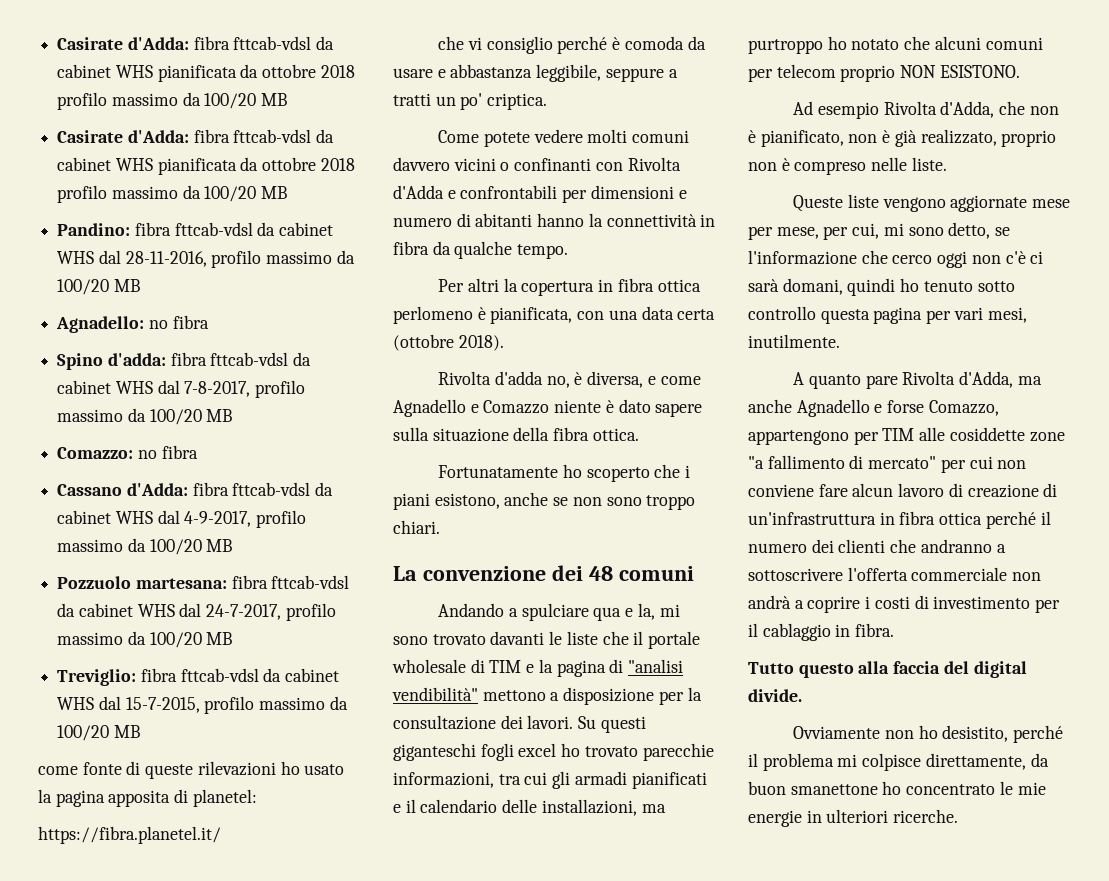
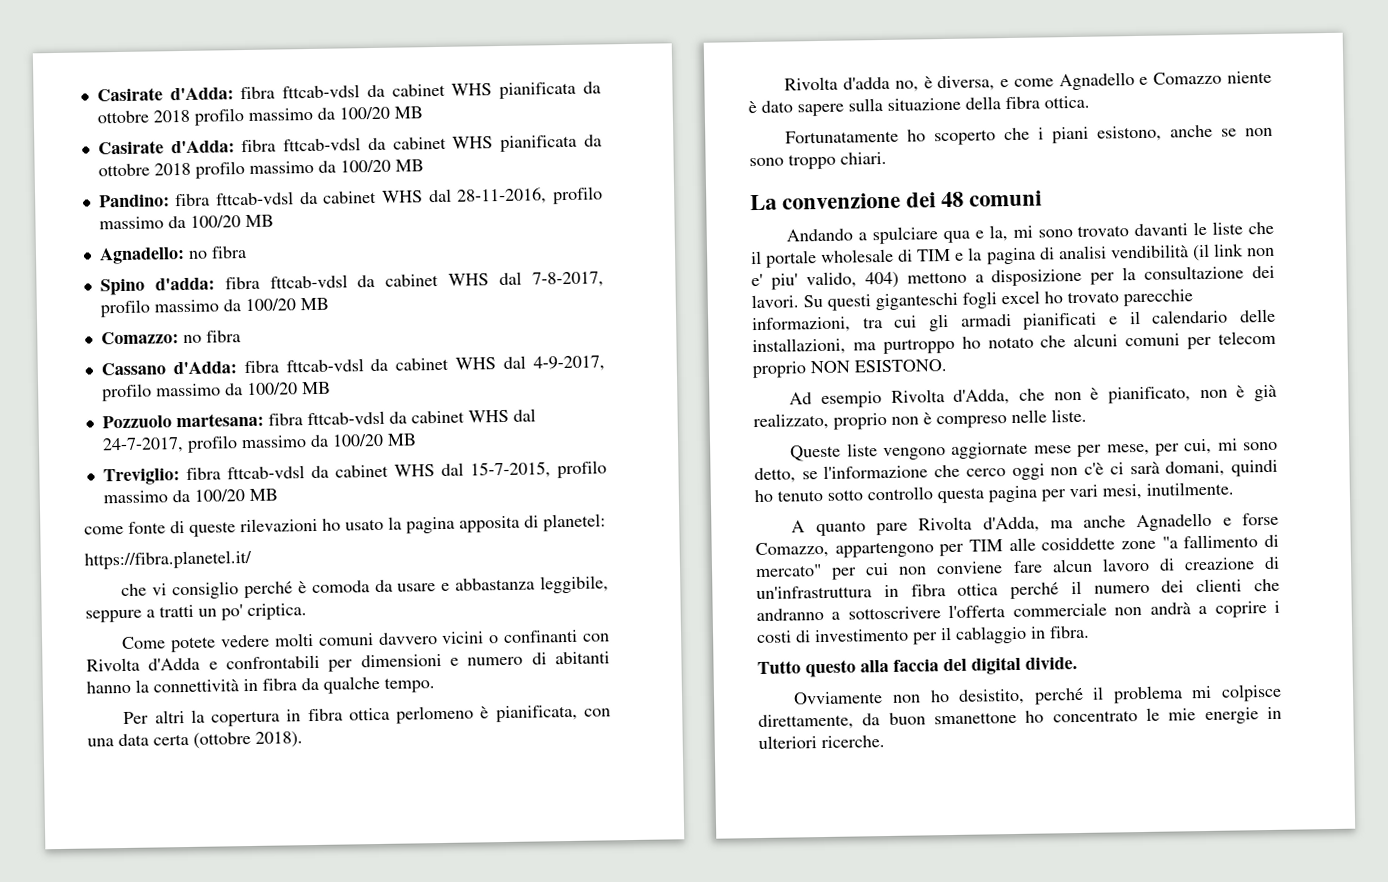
- Andando a spulciare qua e la, mi sono trovato davanti le liste che il portale wholesale di TIM e la pagina di "analisi vendibilità" mettono a disposizione per la consultazione dei lavori.
+ Andando a spulciare qua e la, mi sono trovato davanti le liste che il portale wholesale di TIM e la pagina di analisi vendibilità (il link non e' piu' valido, 404) mettono a disposizione per la consultazione dei lavori.

